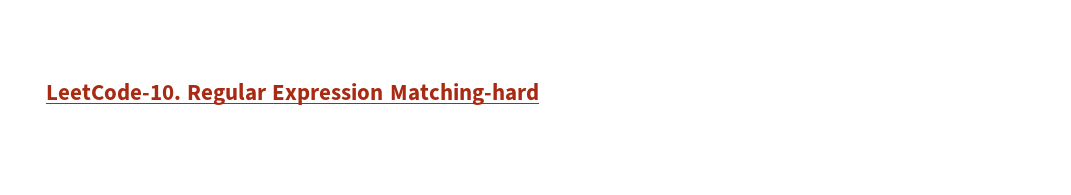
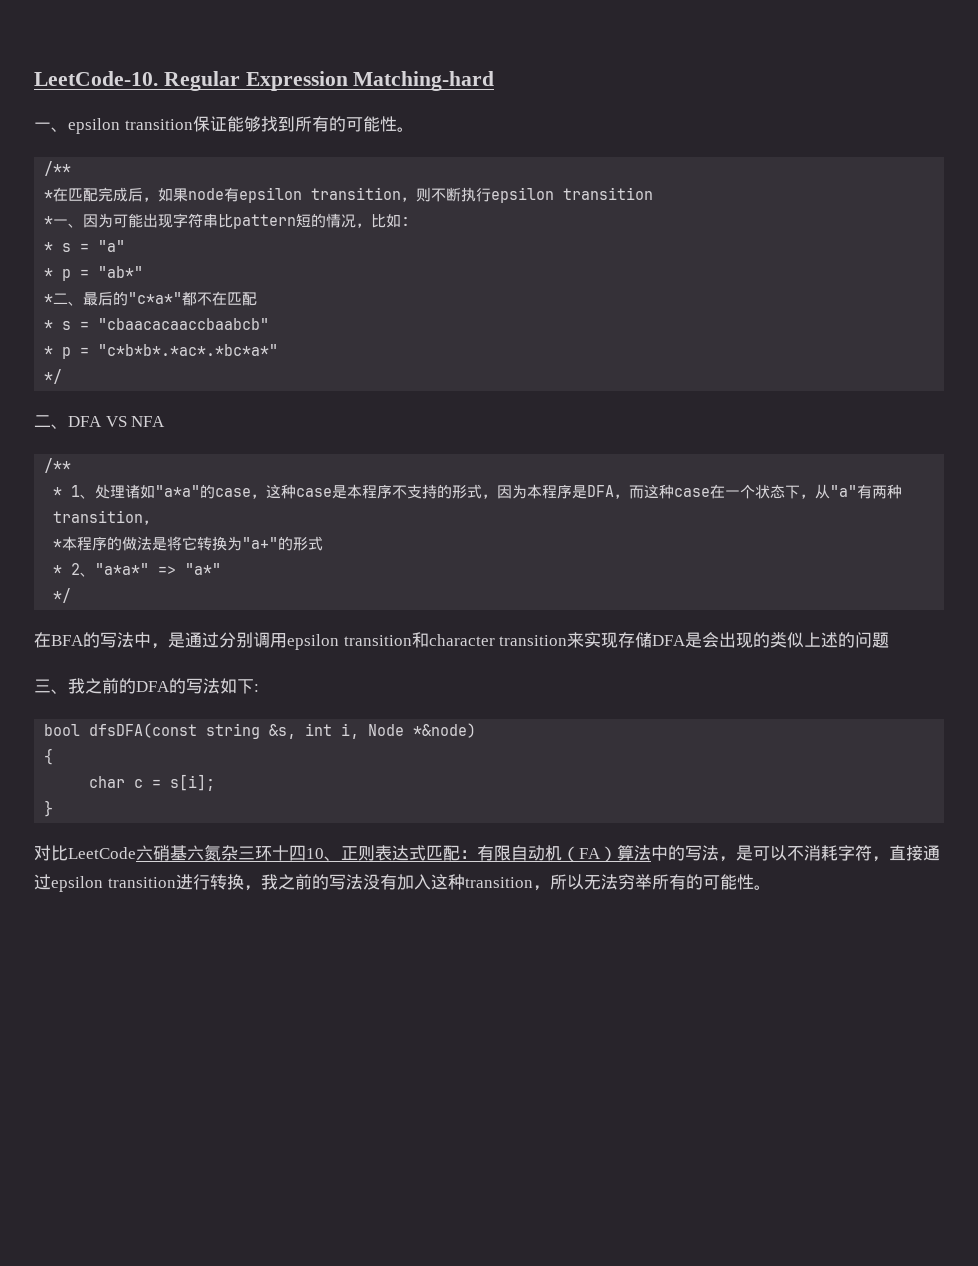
+ 一、epsilon transition保证能够找到所有的可能性。
+ /**
+ *在匹配完成后，如果node有epsilon transition，则不断执行epsilon transition
+ *一、因为可能出现字符串比pattern短的情况，比如:
+ * s = "a"
+ * p = "ab*"
+ *二、最后的"c*a*"都不在匹配
+ * s = "cbaacacaaccbaabcb"
+ * p = "c*b*b*.*ac*.*bc*a*"
+ */
+ 二、DFA VS NFA
+ /**
+ * 1、处理诸如"a*a"的case，这种case是本程序不支持的形式，因为本程序是DFA，而这种case在一个状态下，从"a"有两种transition，
+ *本程序的做法是将它转换为"a+"的形式
+ * 2、"a*a*" => "a*"
+ */
+ 在BFA的写法中，是通过分别调用epsilon transition和character transition来实现存储DFA是会出现的类似上述的问题
+ 三、我之前的DFA的写法如下:
+ bool dfsDFA(const string &s, int i, Node *&node)
+ {
+ char c = s[i];
+ }
+ 对比LeetCode六硝基六氮杂三环十四10、正则表达式匹配：有限自动机（FA）算法中的写法，是可以不消耗字符，直接通过epsilon transition进行转换，我之前的写法没有加入这种transition，所以无法穷举所有的可能性。

